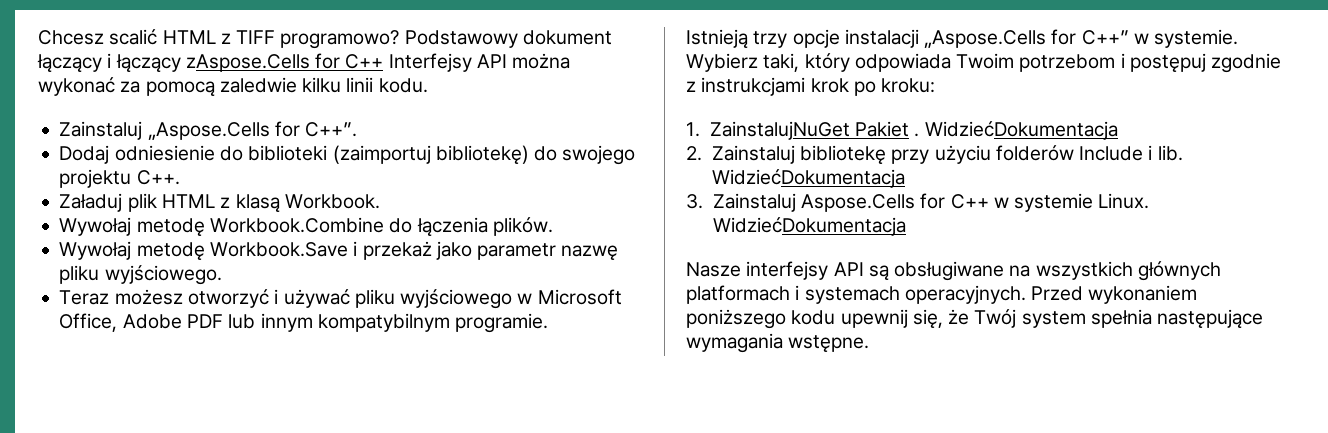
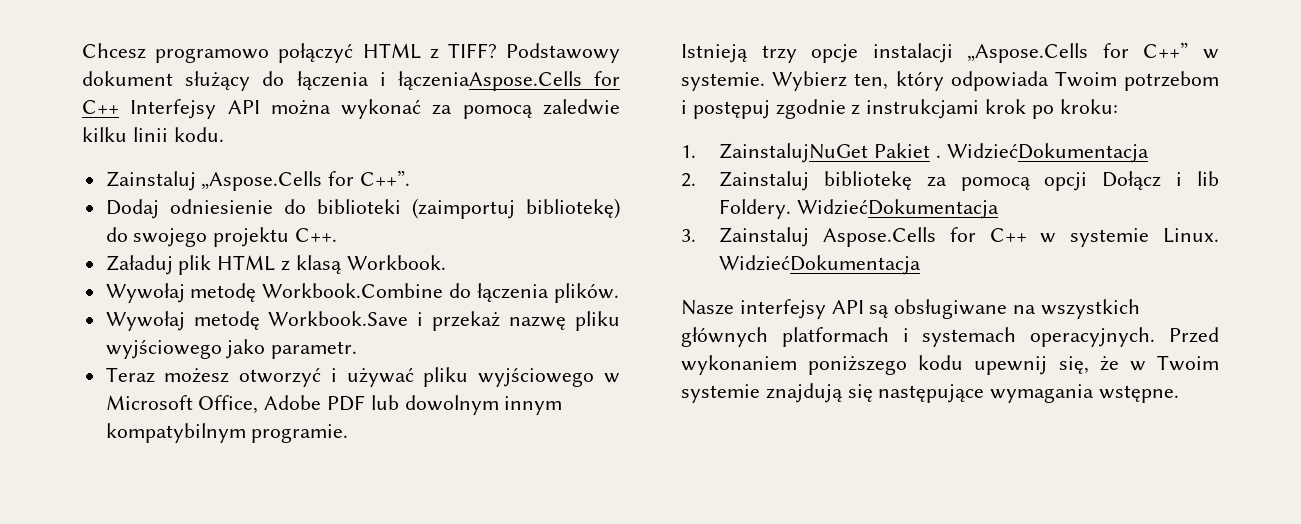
- Chcesz scalić HTML z TIFF programowo? Podstawowy dokument łączący i łączący zAspose.Cells for C++ Interfejsy API można wykonać za pomocą zaledwie kilku linii kodu.
+ Chcesz programowo połączyć HTML z TIFF? Podstawowy dokument służący do łączenia i łączeniaAspose.Cells for C++ Interfejsy API można wykonać za pomocą zaledwie kilku linii kodu.
- Wywołaj metodę Workbook.Save i przekaż jako parametr nazwę pliku wyjściowego.
+ Wywołaj metodę Workbook.Save i przekaż nazwę pliku wyjściowego jako parametr.
- Teraz możesz otworzyć i używać pliku wyjściowego w Microsoft Office, Adobe PDF lub innym kompatybilnym programie.
+ Teraz możesz otworzyć i używać pliku wyjściowego w Microsoft Office, Adobe PDF lub dowolnym innym kompatybilnym programie.
- Wybierz taki, który odpowiada Twoim potrzebom i postępuj zgodnie z instrukcjami krok po kroku:
+ Wybierz ten, który odpowiada Twoim potrzebom i postępuj zgodnie z instrukcjami krok po kroku:
- 2. Zainstaluj bibliotekę przy użyciu folderów Include i lib.
+ 2. Zainstaluj bibliotekę za pomocą opcji Dołącz i lib Foldery.
- Przed wykonaniem poniższego kodu upewnij się, że Twój system spełnia następujące wymagania wstępne.
+ Przed wykonaniem poniższego kodu upewnij się, że w Twoim systemie znajdują się następujące wymagania wstępne.

